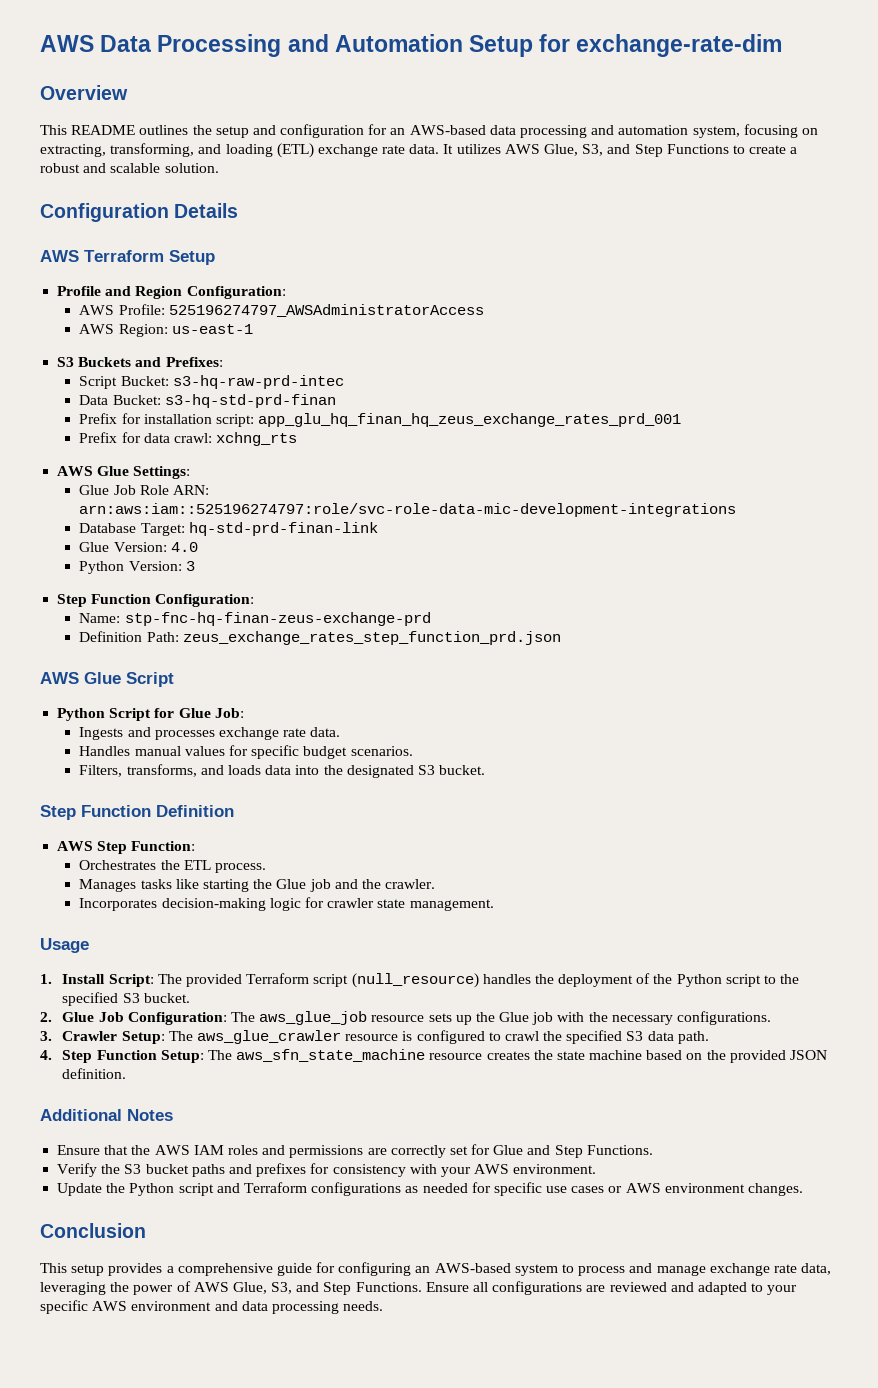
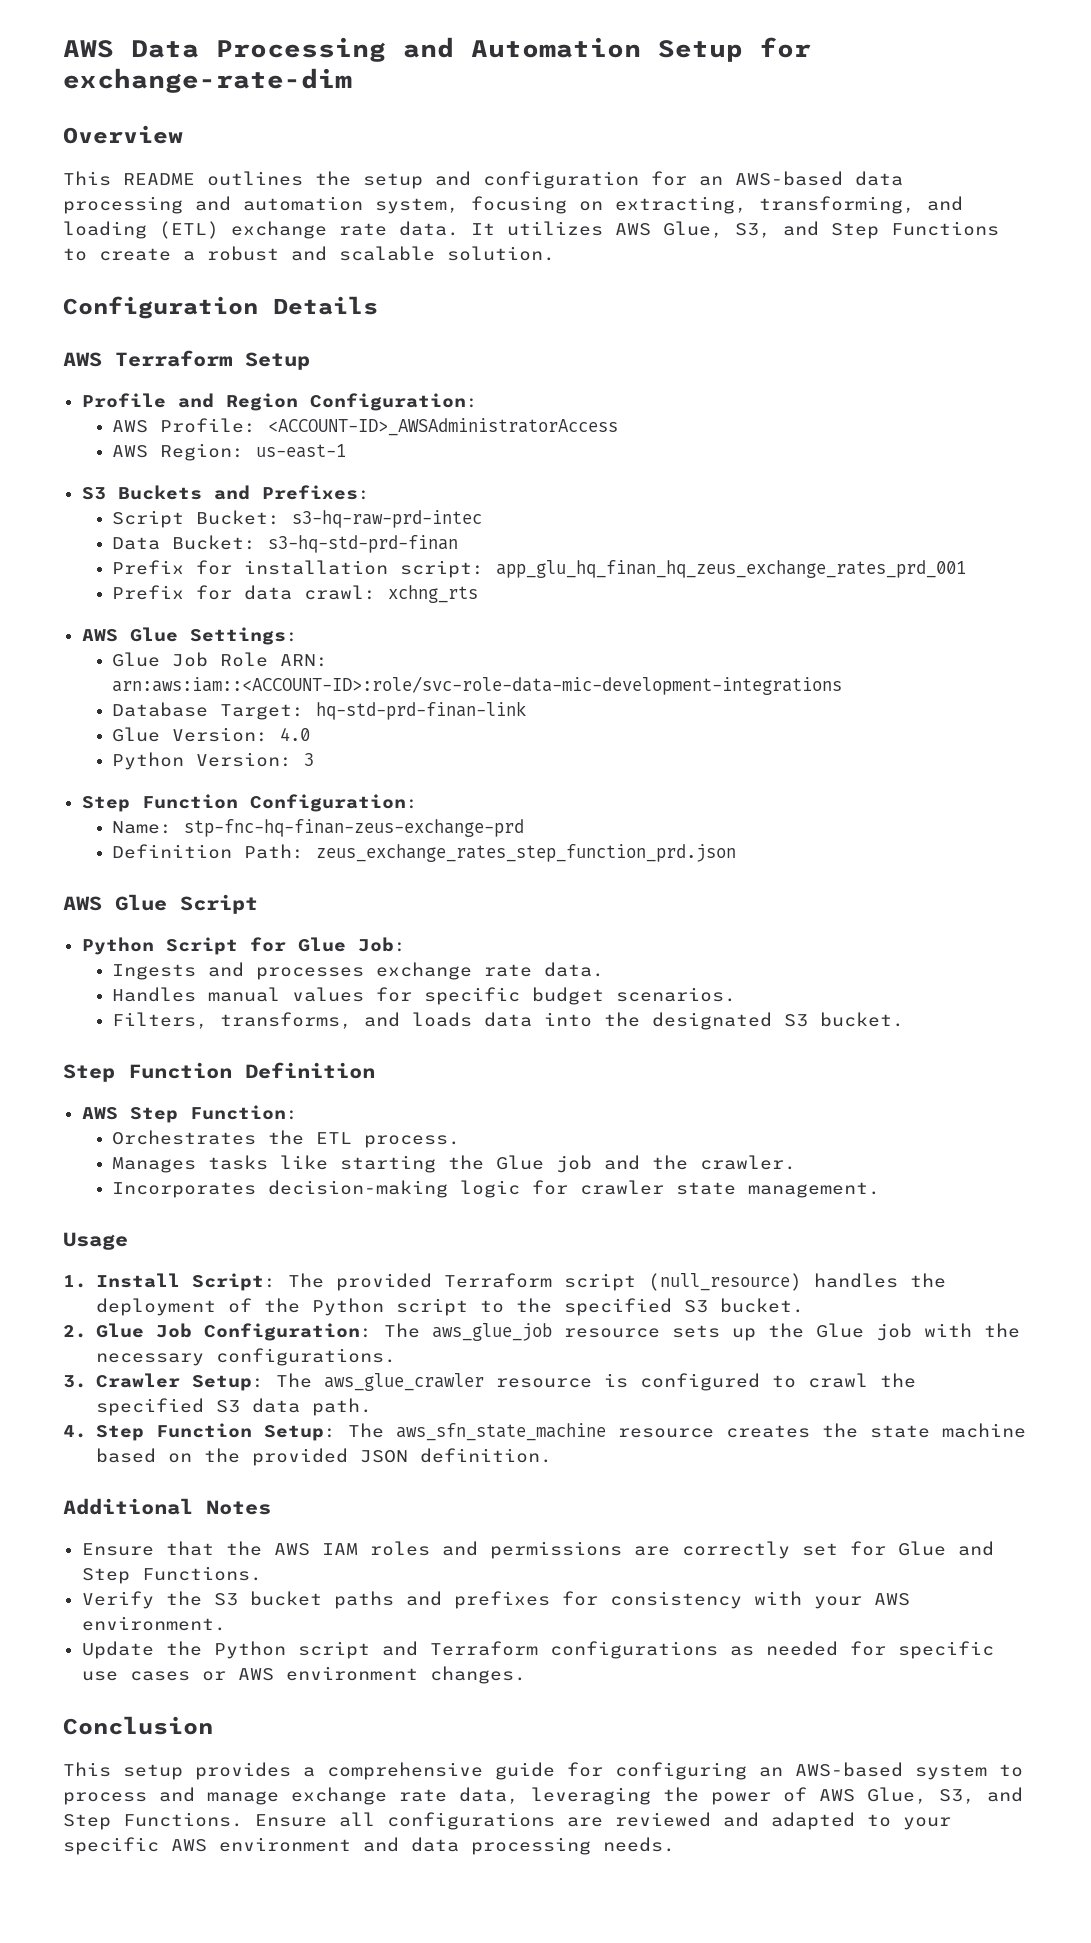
- AWS Profile: 525196274797_AWSAdministratorAccess
+ AWS Profile: <ACCOUNT-ID>_AWSAdministratorAccess
- Glue Job Role ARN: arn:aws:iam::525196274797:role/svc-role-data-mic-development-integrations
+ Glue Job Role ARN: arn:aws:iam::<ACCOUNT-ID>:role/svc-role-data-mic-development-integrations

